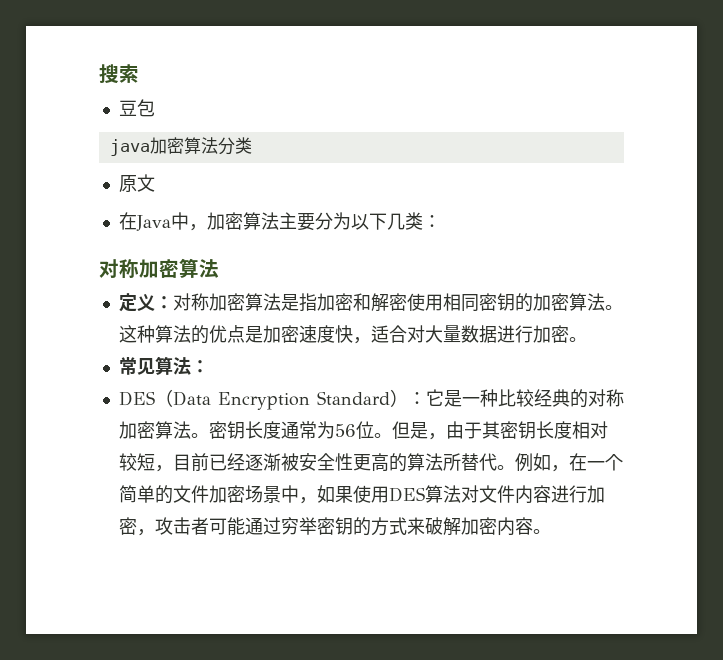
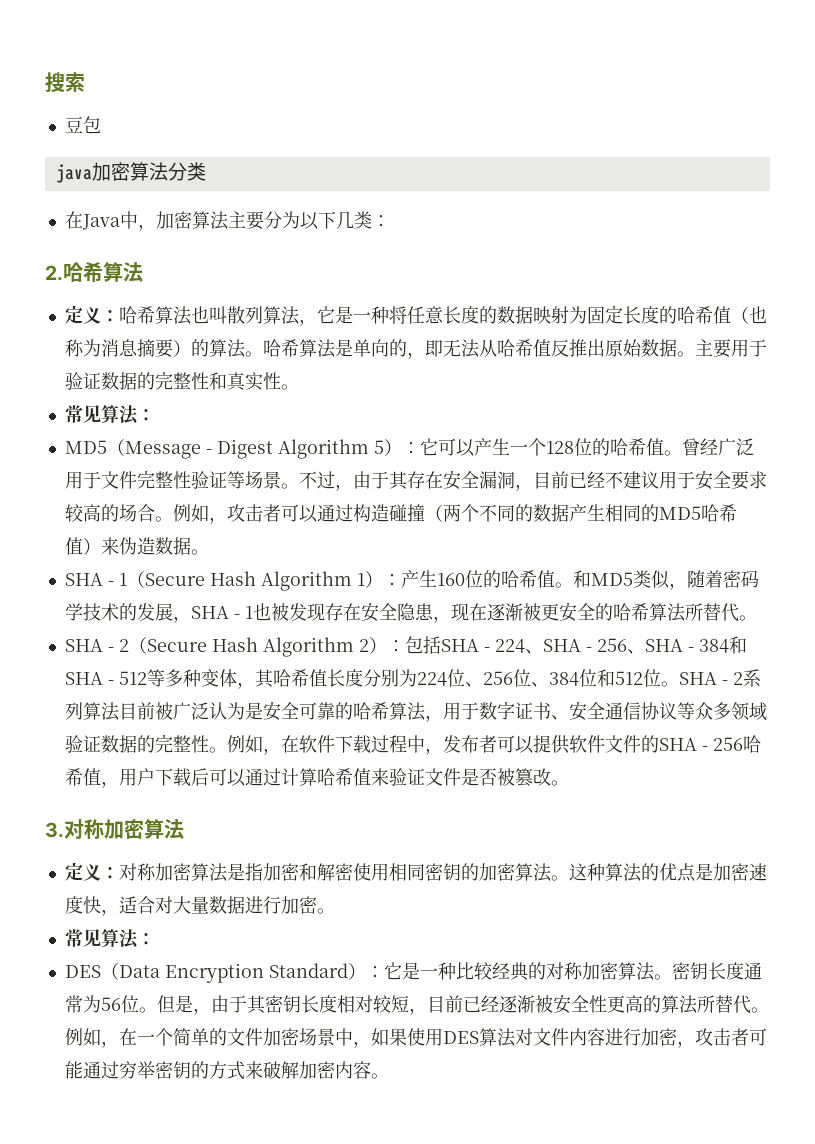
- 原文
  在Java中，加密算法主要分为以下几类：
- 对称加密算法
+ 2.哈希算法
+ 定义：哈希算法也叫散列算法，它是一种将任意长度的数据映射为固定长度的哈希值（也称为消息摘要）的算法。哈希算法是单向的，即无法从哈希值反推出原始数据。主要用于验证数据的完整性和真实性。
+ 常见算法：
+ MD5（Message - Digest Algorithm 5）：它可以产生一个128位的哈希值。曾经广泛用于文件完整性验证等场景。不过，由于其存在安全漏洞，目前已经不建议用于安全要求较高的场合。例如，攻击者可以通过构造碰撞（两个不同的数据产生相同的MD5哈希值）来伪造数据。
+ SHA - 1（Secure Hash Algorithm 1）：产生160位的哈希值。和MD5类似，随着密码学技术的发展，SHA - 1也被发现存在安全隐患，现在逐渐被更安全的哈希算法所替代。
+ SHA - 2（Secure Hash Algorithm 2）：包括SHA - 224、SHA - 256、SHA - 384和SHA - 512等多种变体，其哈希值长度分别为224位、256位、384位和512位。SHA - 2系列算法目前被广泛认为是安全可靠的哈希算法，用于数字证书、安全通信协议等众多领域验证数据的完整性。例如，在软件下载过程中，发布者可以提供软件文件的SHA - 256哈希值，用户下载后可以通过计算哈希值来验证文件是否被篡改。
+ 3.对称加密算法

